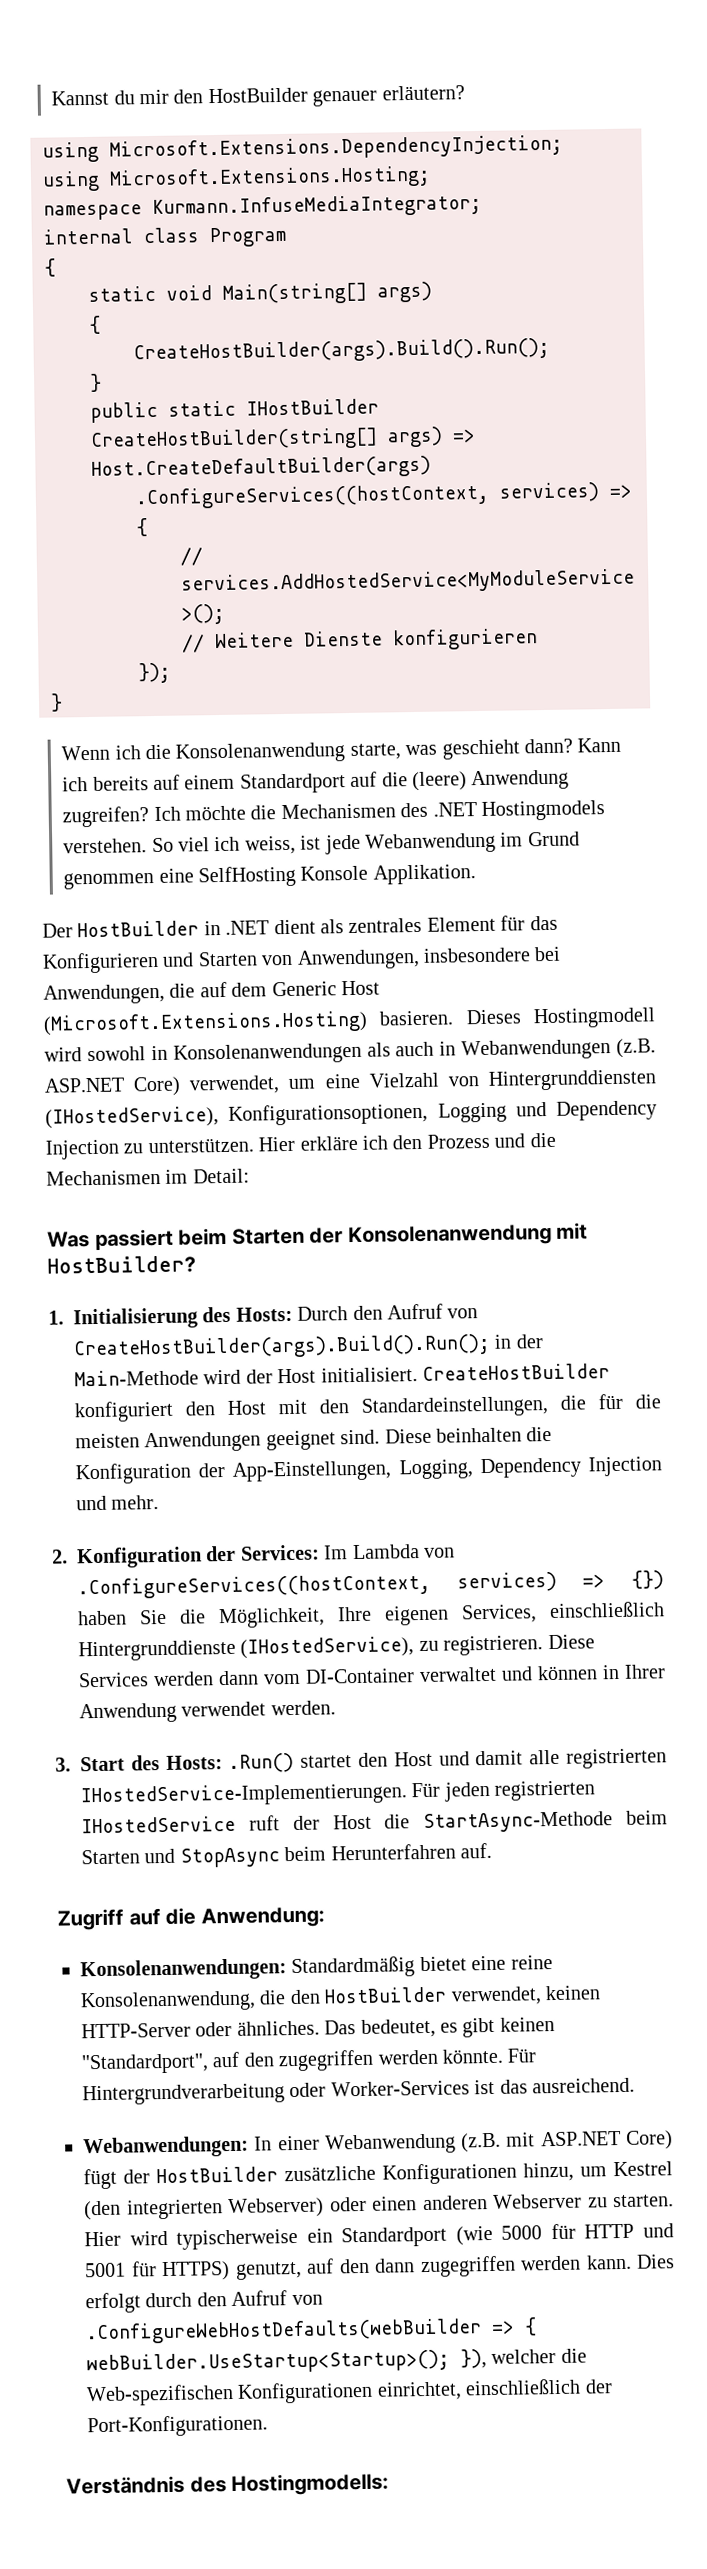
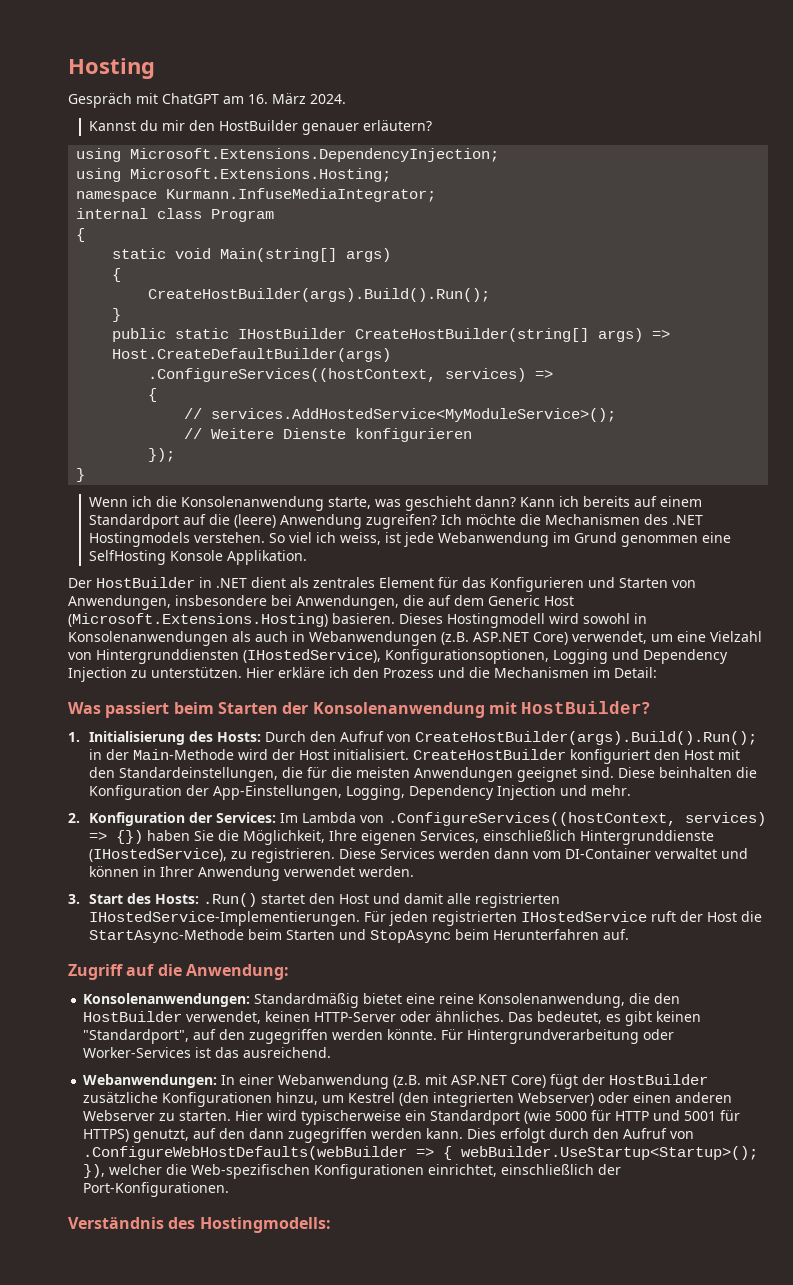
+ Hosting
+ Gespräch mit ChatGPT am 16. März 2024.

